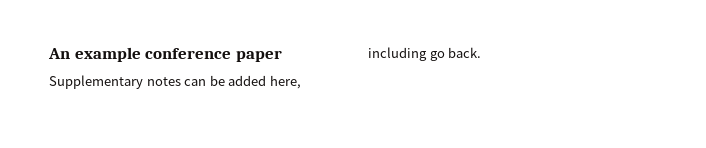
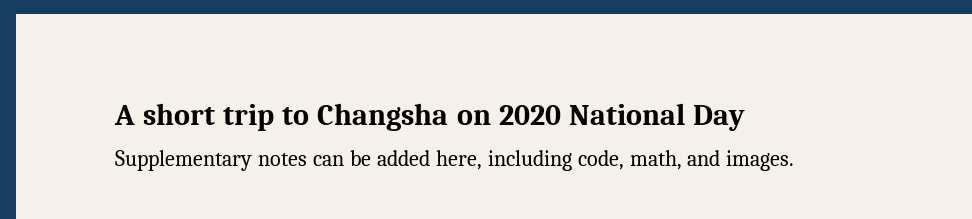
- An example conference paper
+ A short trip to Changsha on 2020 National Day
- Supplementary notes can be added here, including go back.
+ Supplementary notes can be added here, including code, math, and images.

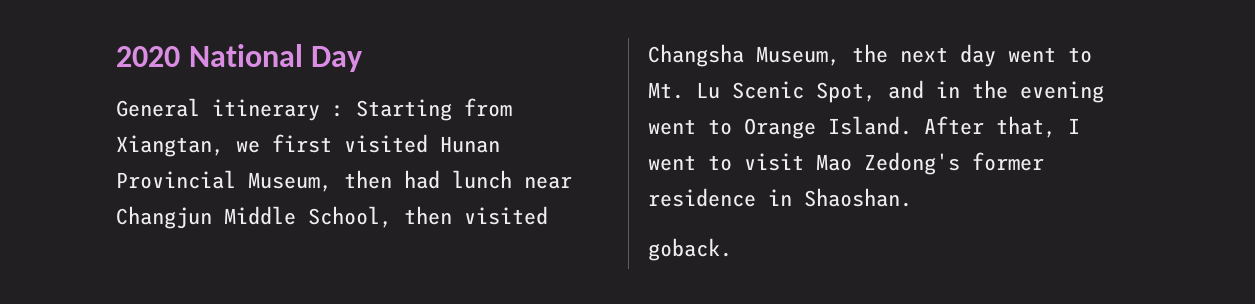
- A short trip to Changsha on 2020 National Day
- Supplementary notes can be added here, including code, math, and images.
+ 2020 National Day
+ General itinerary : Starting from Xiangtan, we first visited Hunan Provincial Museum, then had lunch near Changjun Middle School, then visited Changsha Museum, the next day went to Mt. Lu Scenic Spot, and in the evening went to Orange Island. After that, I went to visit Mao Zedong's former residence in Shaoshan.
+ goback.

